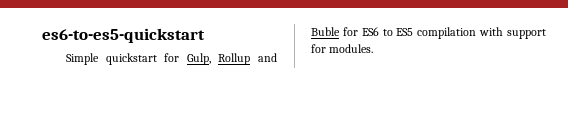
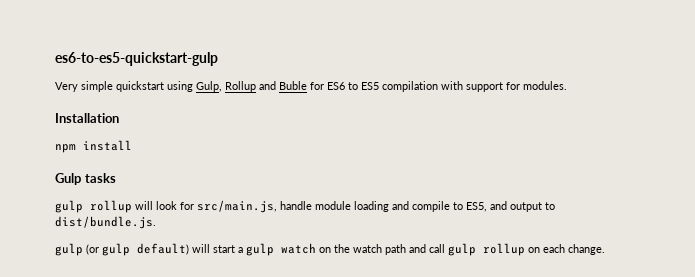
- es6-to-es5-quickstart
- Simple quickstart for Gulp, Rollup and Buble for ES6 to ES5 compilation with support for modules.
+ es6-to-es5-quickstart-gulp
+ Very simple quickstart using Gulp, Rollup and Buble for ES6 to ES5 compilation with support for modules.
+ Installation
+ npm install
+ Gulp tasks
+ gulp rollup will look for src/main.js, handle module loading and compile to ES5, and output to dist/bundle.js.
+ gulp (or gulp default) will start a gulp watch on the watch path and call gulp rollup on each change.

